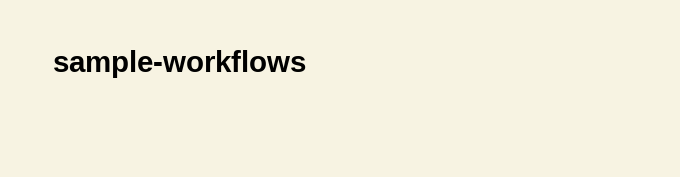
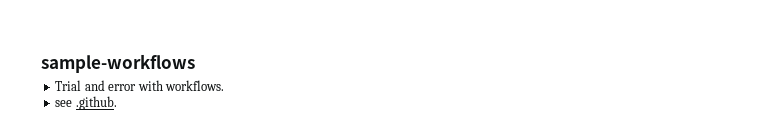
+ Trial and error with workflows.
+ see .github.

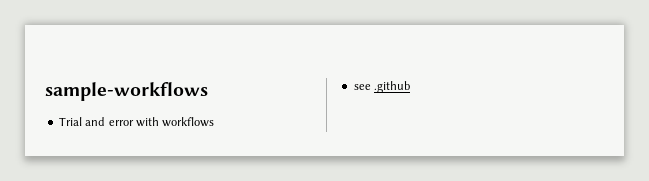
- Trial and error with workflows.
+ Trial and error with workflows
- see .github.
+ see .github

